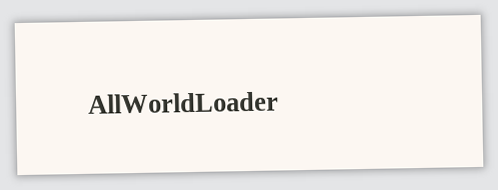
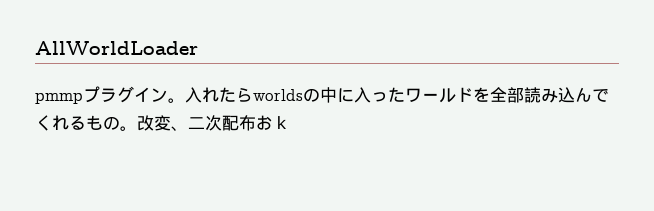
+ pmmpプラグイン。入れたらworldsの中に入ったワールドを全部読み込んでくれるもの。改変、二次配布おｋ

